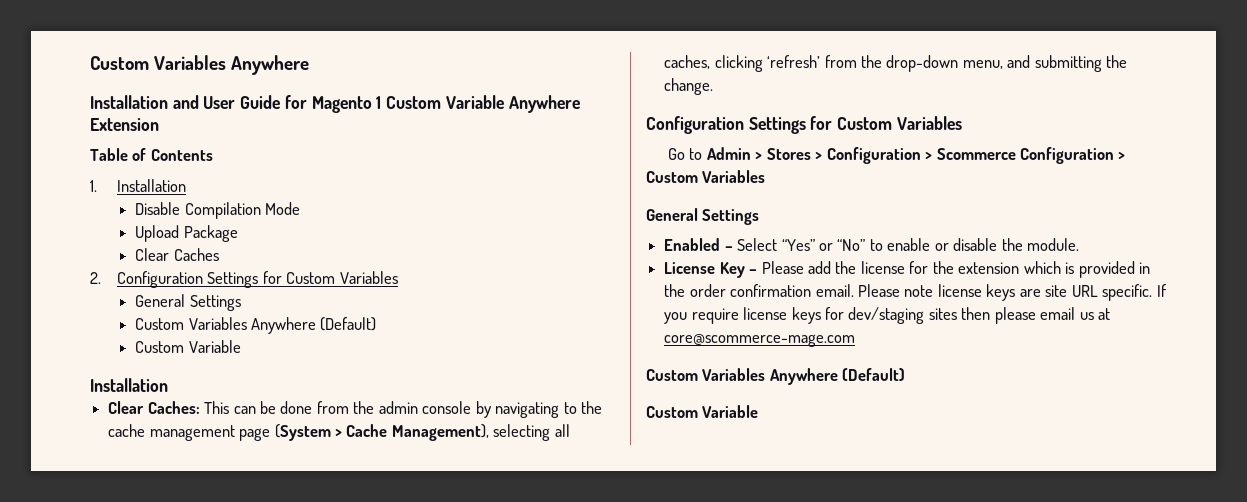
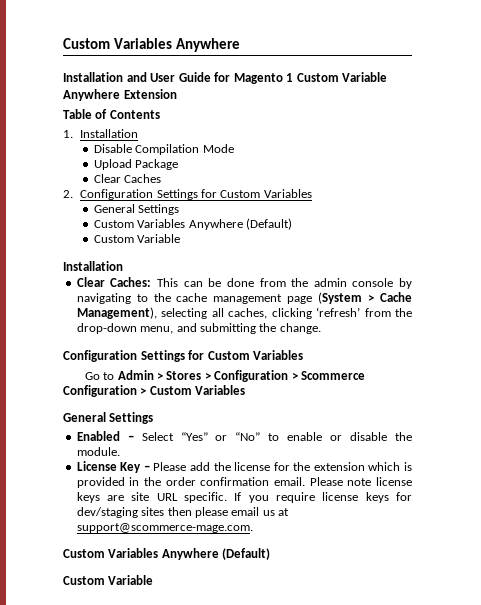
- If you require license keys for dev/staging sites then please email us at core@scommerce-mage.com
+ If you require license keys for dev/staging sites then please email us at support@scommerce-mage.com.

